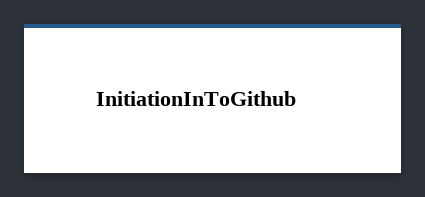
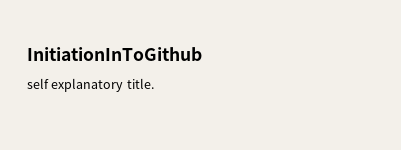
+ self explanatory title.

